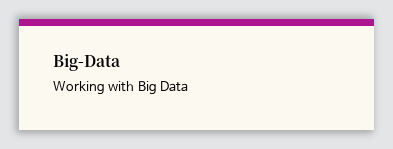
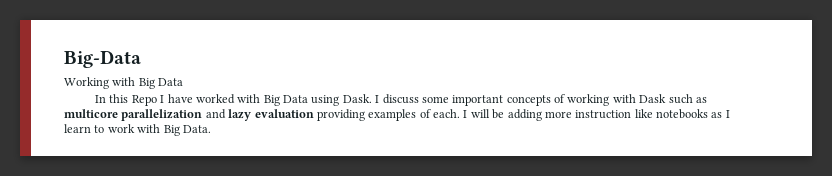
+ In this Repo I have worked with Big Data using Dask. I discuss some important concepts of working with Dask such as multicore parallelization and lazy evaluation providing examples of each. I will be adding more instruction like notebooks as I learn to work with Big Data.

